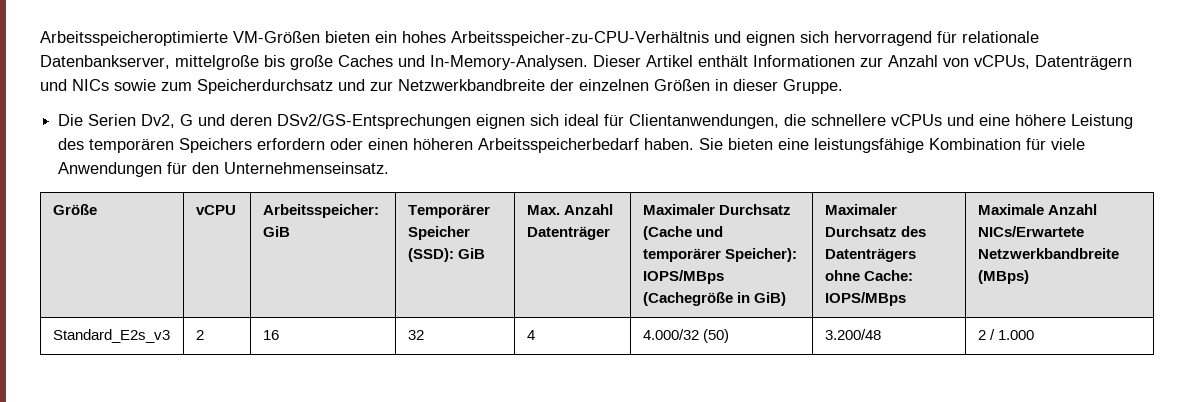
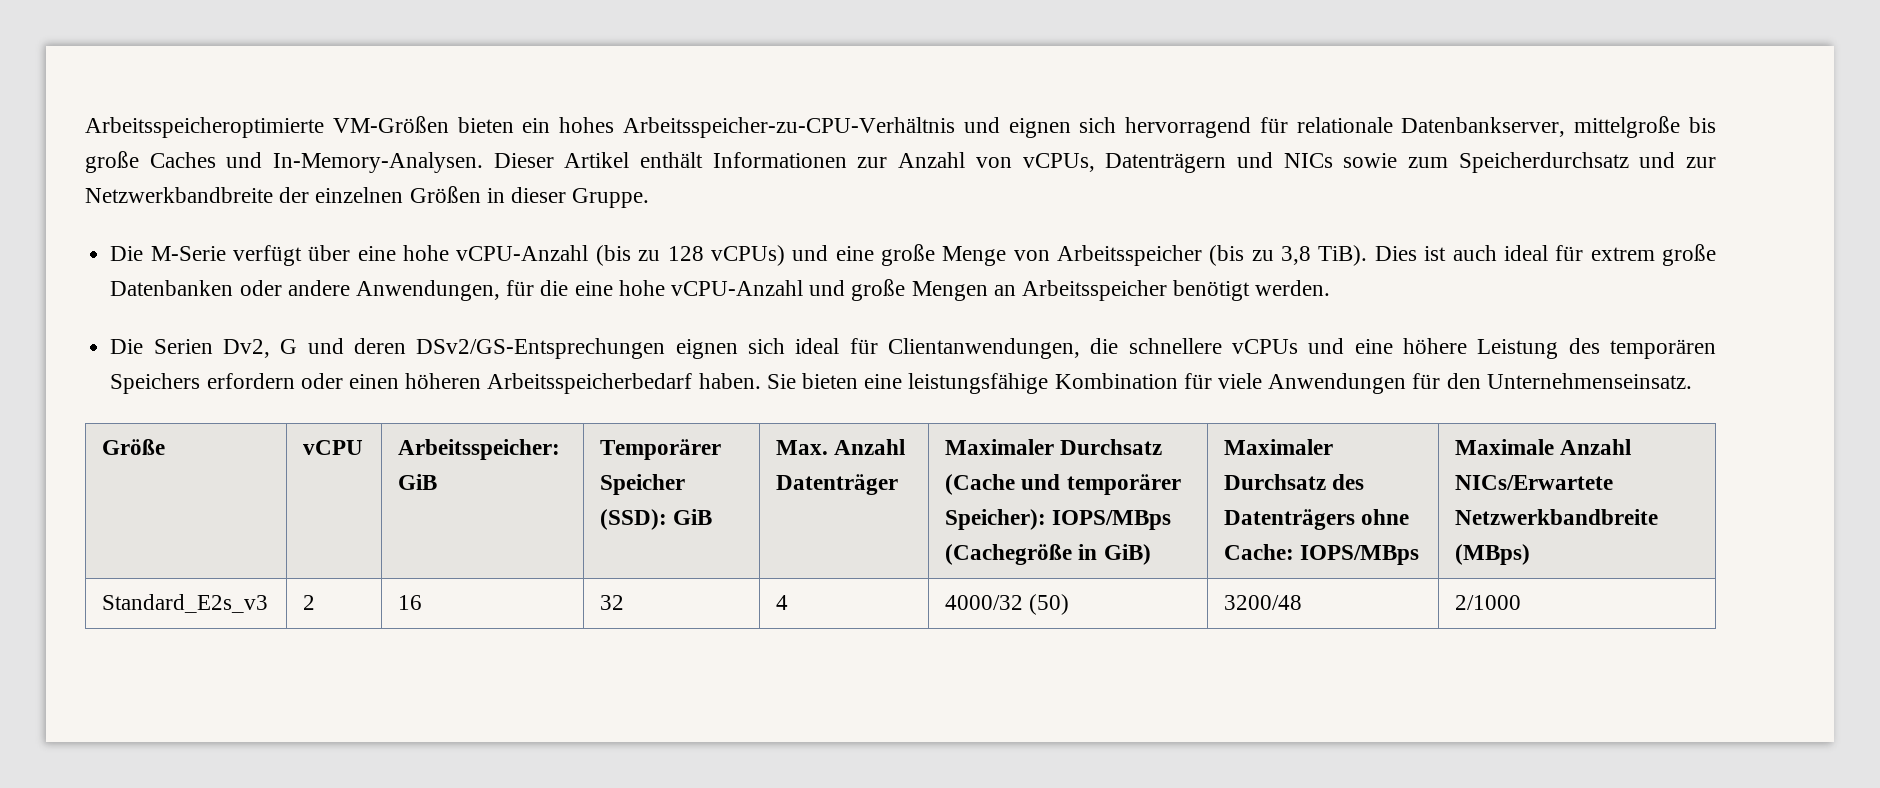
+ Die M-Serie verfügt über eine hohe vCPU-Anzahl (bis zu 128 vCPUs) und eine große Menge von Arbeitsspeicher (bis zu 3,8 TiB). Dies ist auch ideal für extrem große Datenbanken oder andere Anwendungen, für die eine hohe vCPU-Anzahl und große Mengen an Arbeitsspeicher benötigt werden.
- Standard_E2s_v3 | 2 | 16 | 32 | 4 | 4.000/32 (50) | 3.200/48 | 2 / 1.000
+ Standard_E2s_v3 | 2 | 16 | 32 | 4 | 4000/32 (50) | 3200/48 | 2/1000

